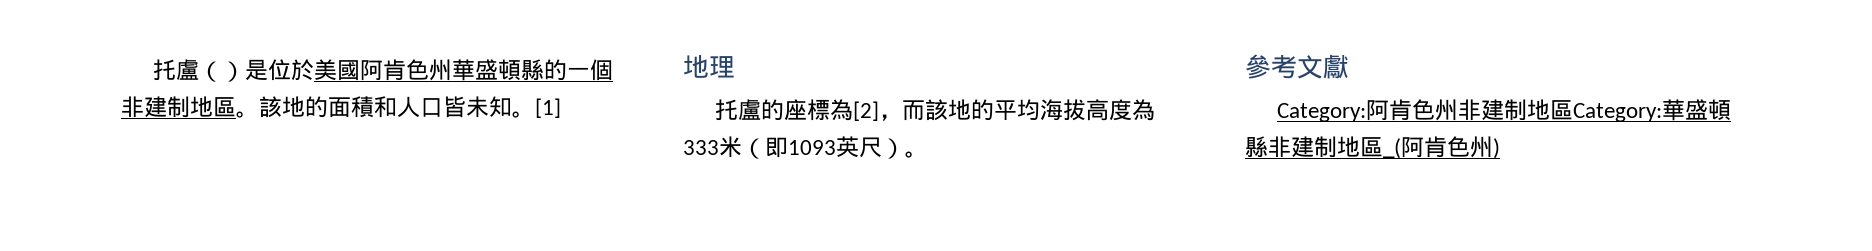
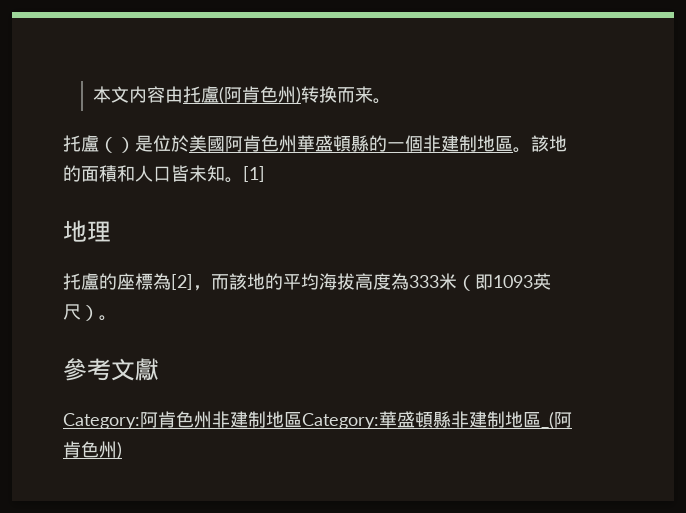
+ 本文内容由托盧(阿肯色州)转换而来。

